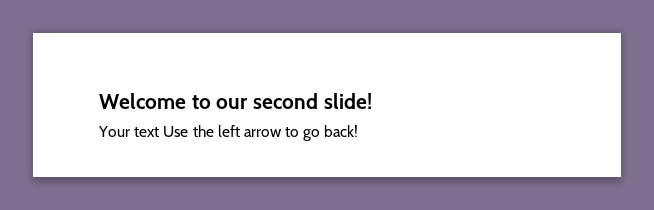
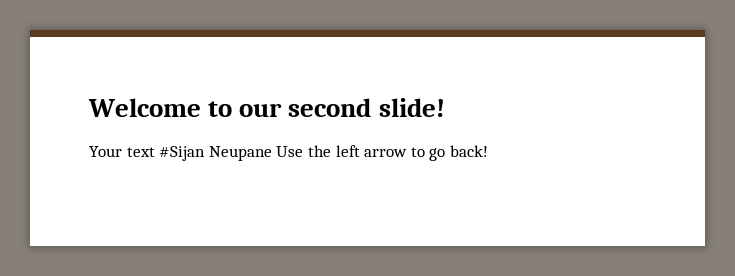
- Your text Use the left arrow to go back!
+ Your text #Sijan Neupane Use the left arrow to go back!

